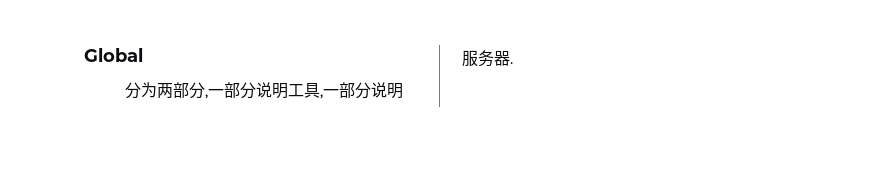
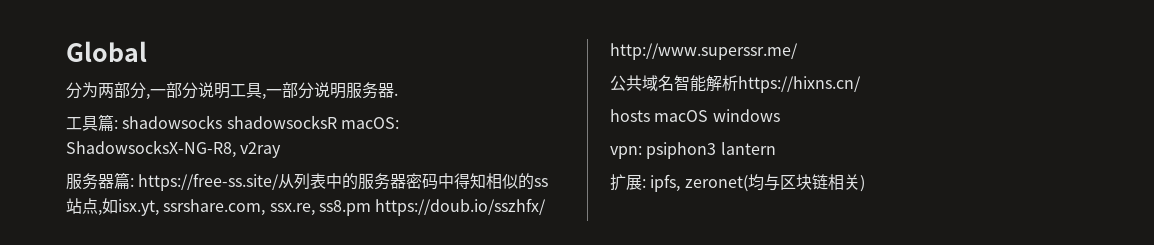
+ 工具篇: shadowsocks shadowsocksR macOS: ShadowsocksX-NG-R8, v2ray
+ 服务器篇: https://free-ss.site/从列表中的服务器密码中得知相似的ss站点,如isx.yt, ssrshare.com, ssx.re, ss8.pm https://doub.io/sszhfx/ http://www.superssr.me/
+ 公共域名智能解析https://hixns.cn/
+ hosts macOS windows
+ vpn: psiphon3 lantern
+ 扩展: ipfs, zeronet(均与区块链相关)

